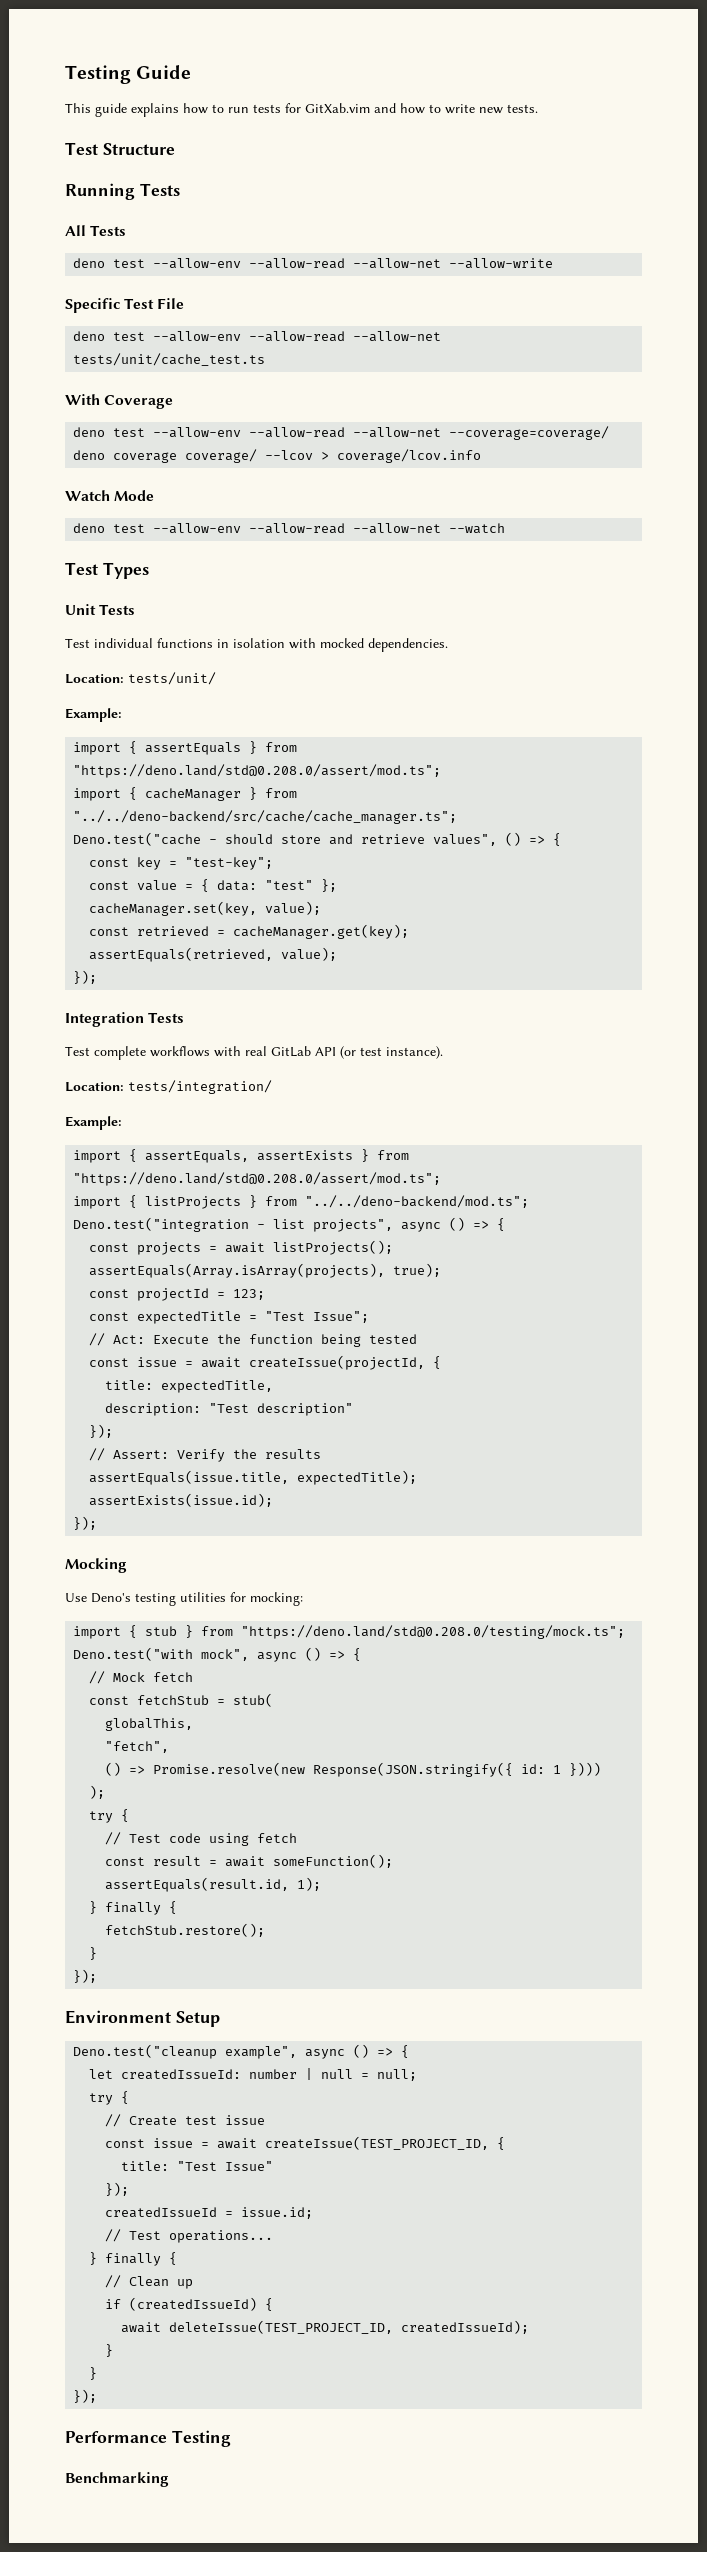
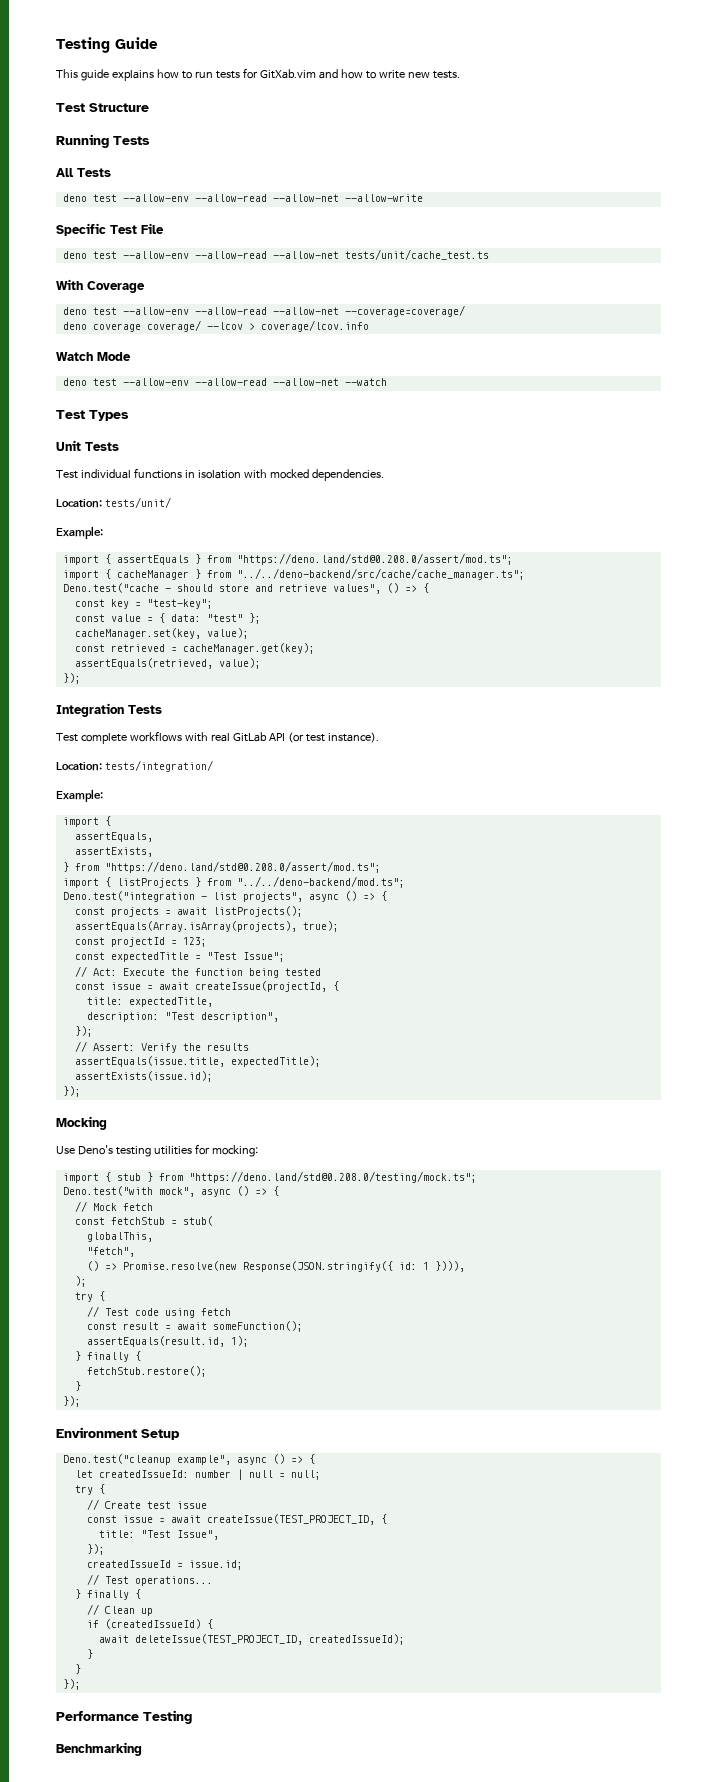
  Location: tests/integration/
  Example:
- import { assertEquals, assertExists } from "https://deno.land/std@0.208.0/assert/mod.ts";
+ import {
+ assertEquals,
+ assertExists,
+ } from "https://deno.land/std@0.208.0/assert/mod.ts";
- description: "Test description"
+ description: "Test description",
- () => Promise.resolve(new Response(JSON.stringify({ id: 1 })))
+ () => Promise.resolve(new Response(JSON.stringify({ id: 1 }))),
- title: "Test Issue"
+ title: "Test Issue",

